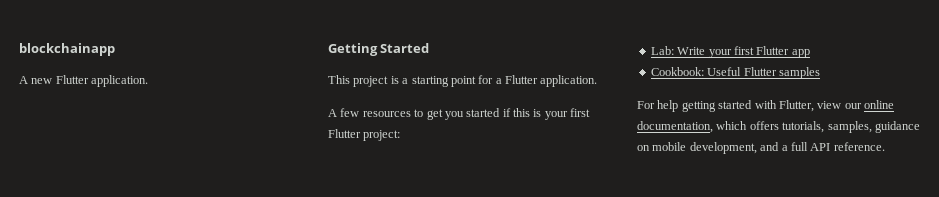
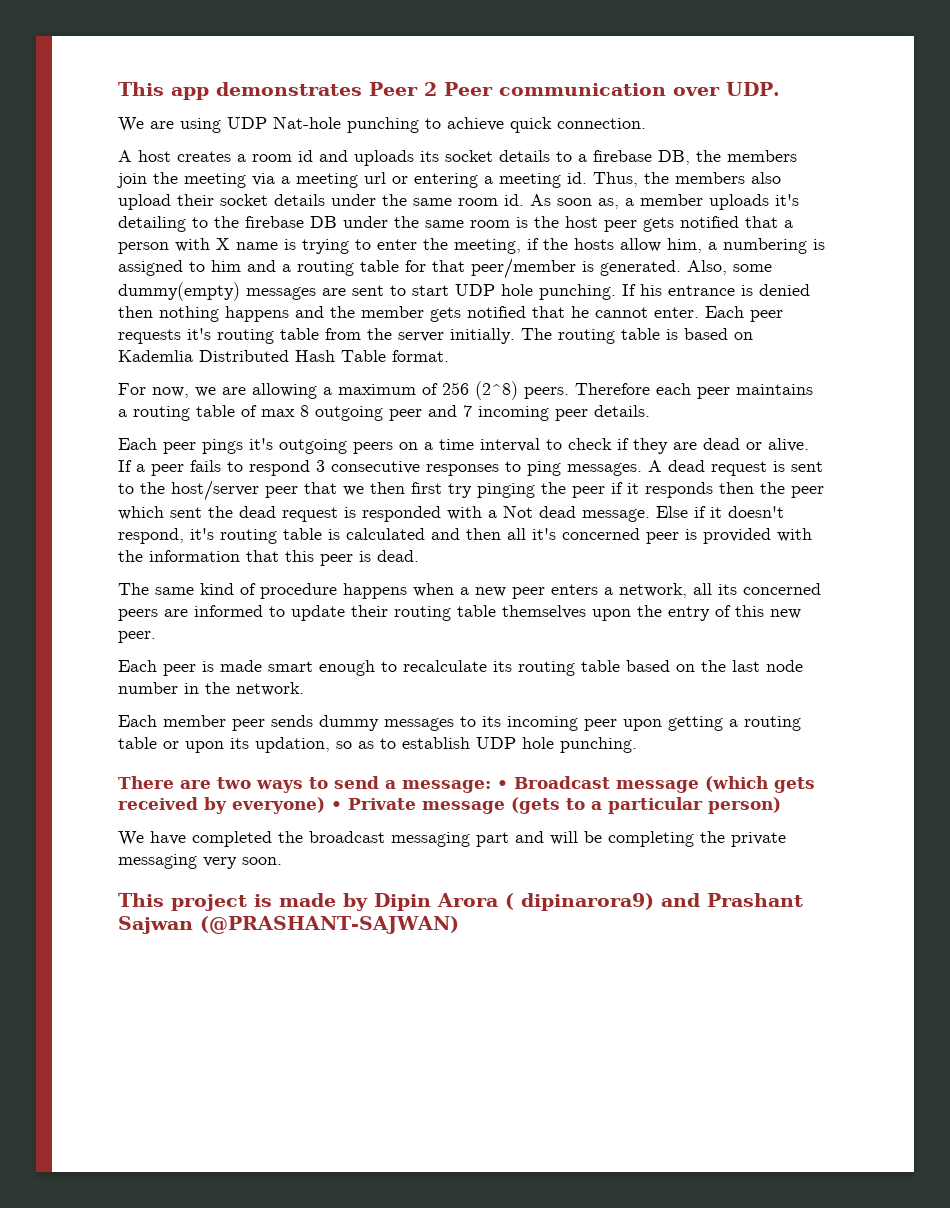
- blockchainapp
- A new Flutter application.
- Getting Started
- This project is a starting point for a Flutter application.
- A few resources to get you started if this is your first Flutter project:
- Lab: Write your first Flutter app
- Cookbook: Useful Flutter samples
- For help getting started with Flutter, view our online documentation, which offers tutorials, samples, guidance on mobile development, and a full API reference.
+ This app demonstrates Peer 2 Peer communication over UDP.
+ We are using UDP Nat-hole punching to achieve quick connection.
+ A host creates a room id and uploads its socket details to a firebase DB, the members join the meeting via a meeting url or entering a meeting id. Thus, the members also upload their socket details under the same room id. As soon as, a member uploads it's detailing to the firebase DB under the same room is the host peer gets notified that a person with X name is trying to enter the meeting, if the hosts allow him, a numbering is assigned to him and a routing table for that peer/member is generated. Also, some dummy(empty) messages are sent to start UDP hole punching. If his entrance is denied then nothing happens and the member gets notified that he cannot enter. Each peer requests it's routing table from the server initially. The routing table is based on Kademlia Distributed Hash Table format.
+ For now, we are allowing a maximum of 256 (2^8) peers. Therefore each peer maintains a routing table of max 8 outgoing peer and 7 incoming peer details.
+ Each peer pings it's outgoing peers on a time interval to check if they are dead or alive. If a peer fails to respond 3 consecutive responses to ping messages. A dead request is sent to the host/server peer that we then first try pinging the peer if it responds then the peer which sent the dead request is responded with a Not dead message. Else if it doesn't respond, it's routing table is calculated and then all it's concerned peer is provided with the information that this peer is dead.
+ The same kind of procedure happens when a new peer enters a network, all its concerned peers are informed to update their routing table themselves upon the entry of this new peer.
+ Each peer is made smart enough to recalculate its routing table based on the last node number in the network.
+ Each member peer sends dummy messages to its incoming peer upon getting a routing table or upon its updation, so as to establish UDP hole punching.
+ There are two ways to send a message: • Broadcast message (which gets received by everyone) • Private message (gets to a particular person)
+ We have completed the broadcast messaging part and will be completing the private messaging very soon.
+ This project is made by Dipin Arora ( dipinarora9) and Prashant Sajwan (@PRASHANT-SAJWAN)

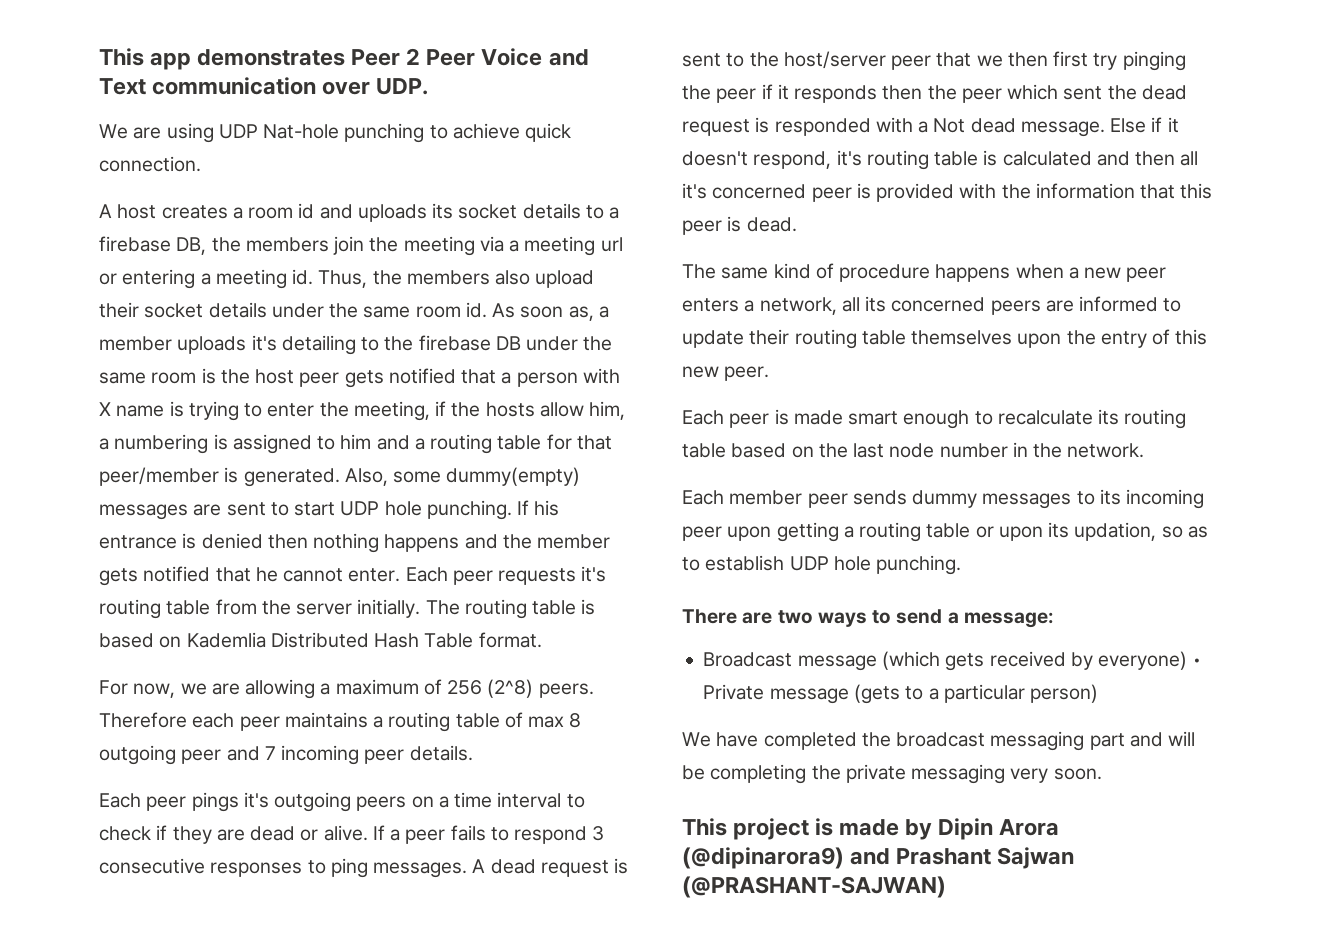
- This app demonstrates Peer 2 Peer communication over UDP.
+ This app demonstrates Peer 2 Peer Voice and Text communication over UDP.
- There are two ways to send a message: • Broadcast message (which gets received by everyone) • Private message (gets to a particular person)
+ There are two ways to send a message:
+ Broadcast message (which gets received by everyone) • Private message (gets to a particular person)
- This project is made by Dipin Arora ( dipinarora9) and Prashant Sajwan (@PRASHANT-SAJWAN)
+ This project is made by Dipin Arora (@dipinarora9) and Prashant Sajwan (@PRASHANT-SAJWAN)

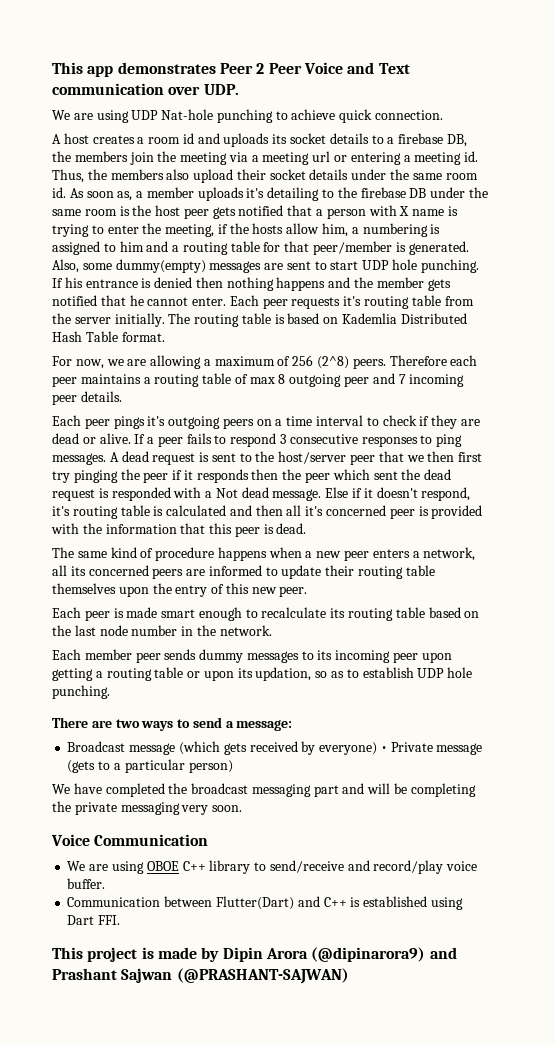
+ Voice Communication
+ We are using OBOE C++ library to send/receive and record/play voice buffer.
+ Communication between Flutter(Dart) and C++ is established using Dart FFI.

